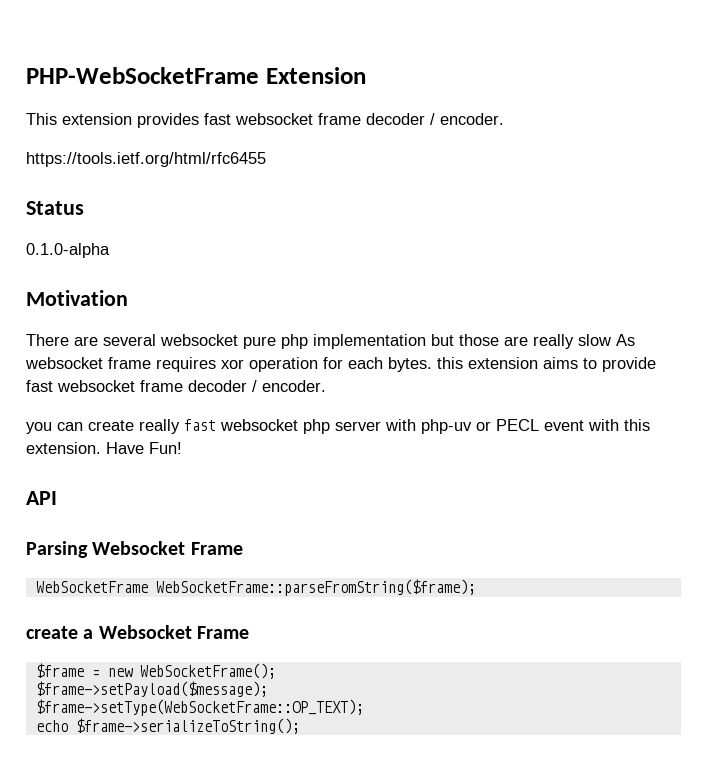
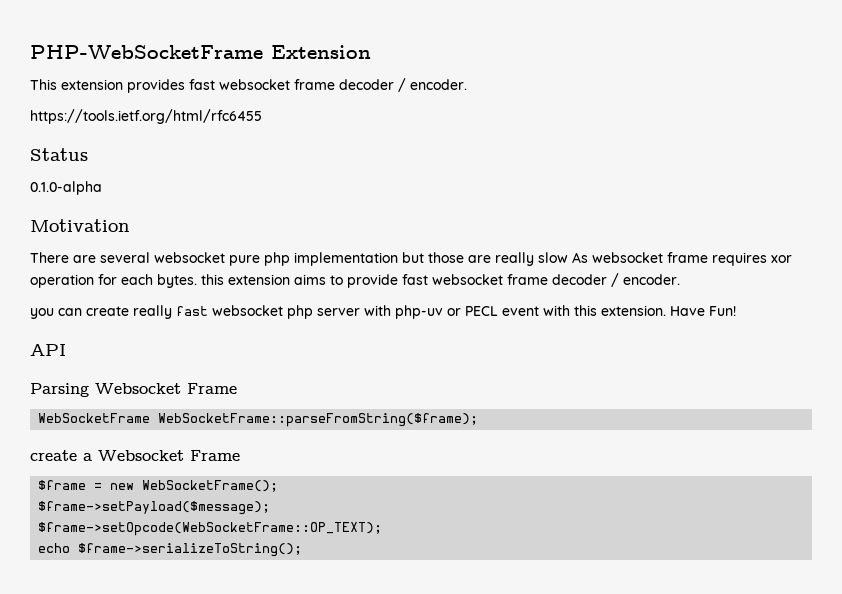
- $frame->setType(WebSocketFrame::OP_TEXT);
+ $frame->setOpcode(WebSocketFrame::OP_TEXT);

